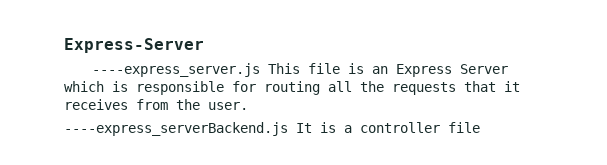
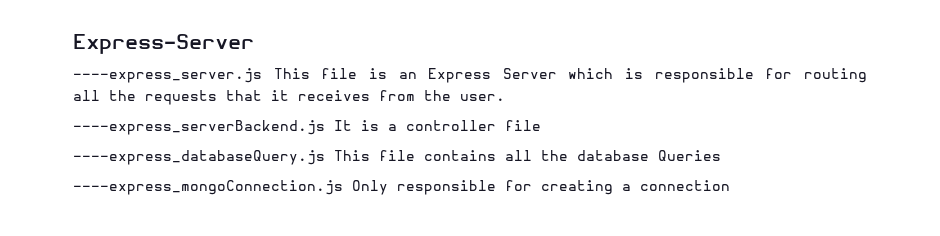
+ ----express_databaseQuery.js This file contains all the database Queries
+ ----express_mongoConnection.js Only responsible for creating a connection

